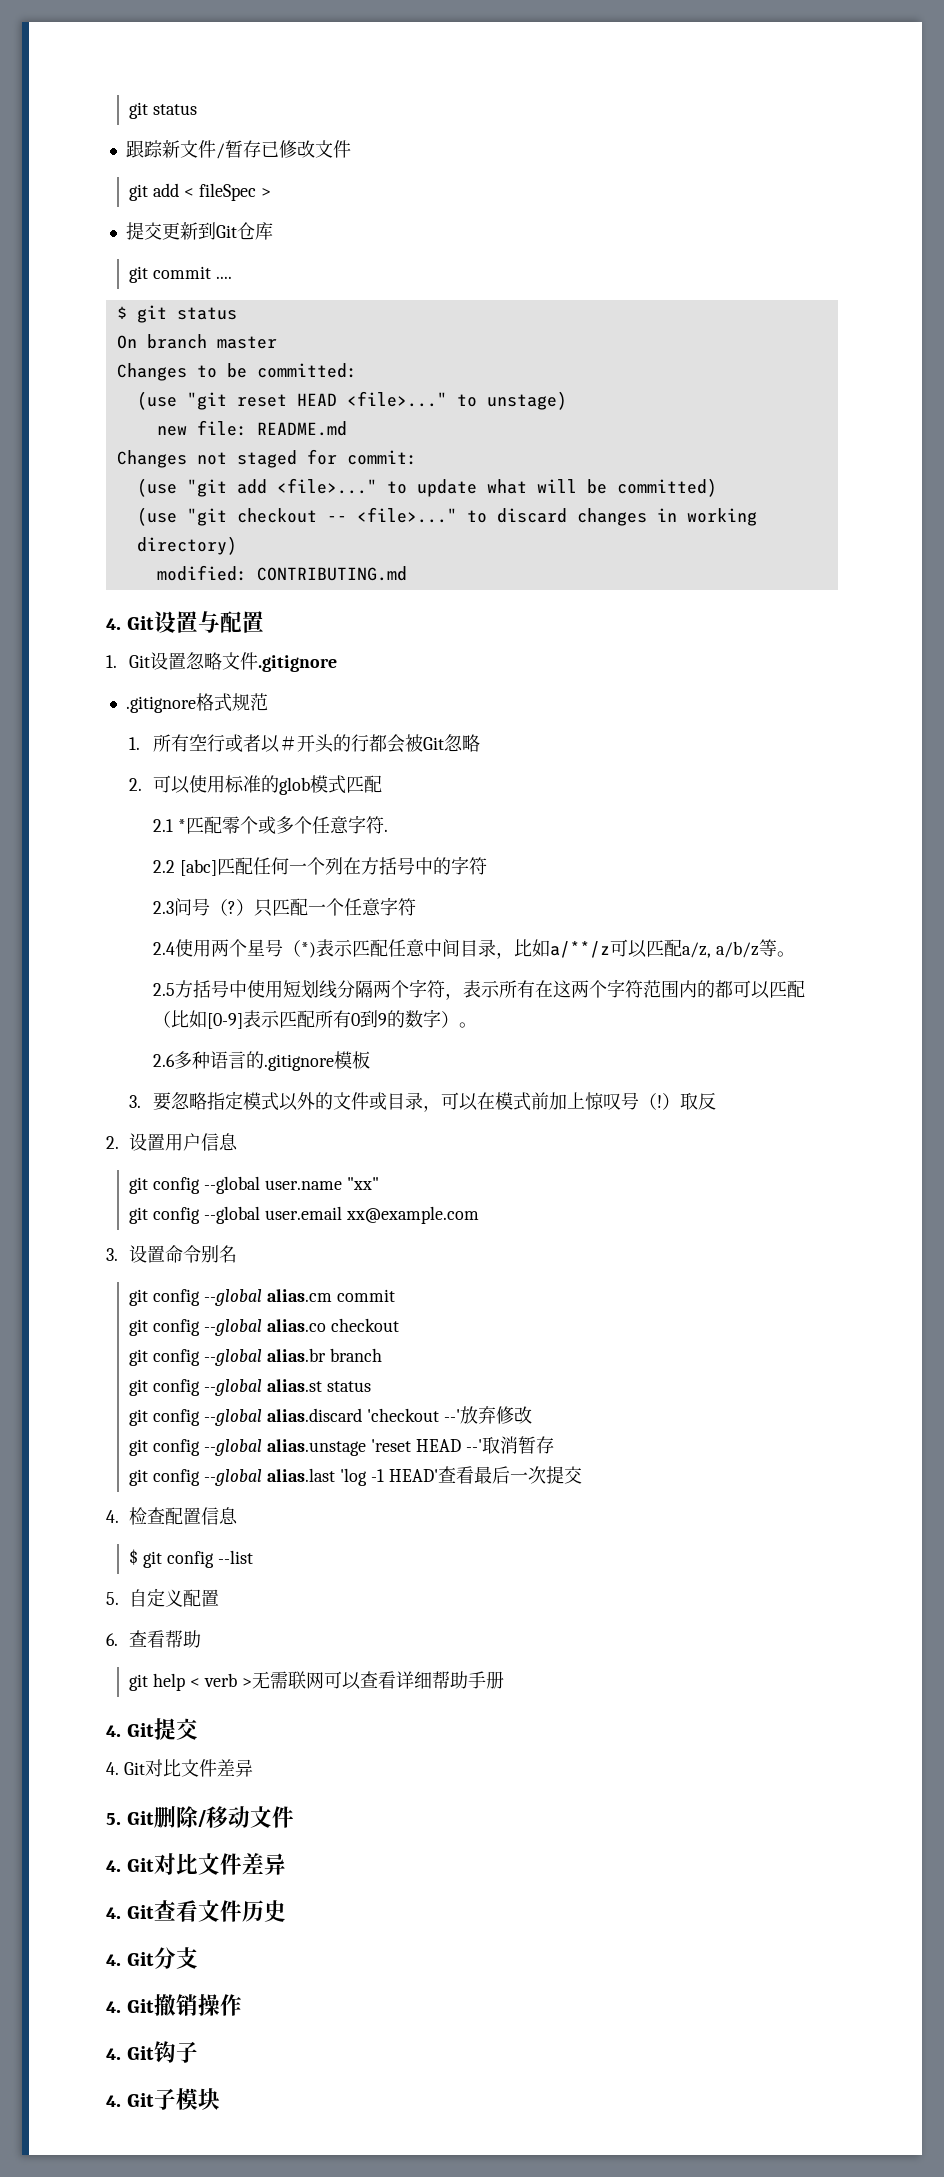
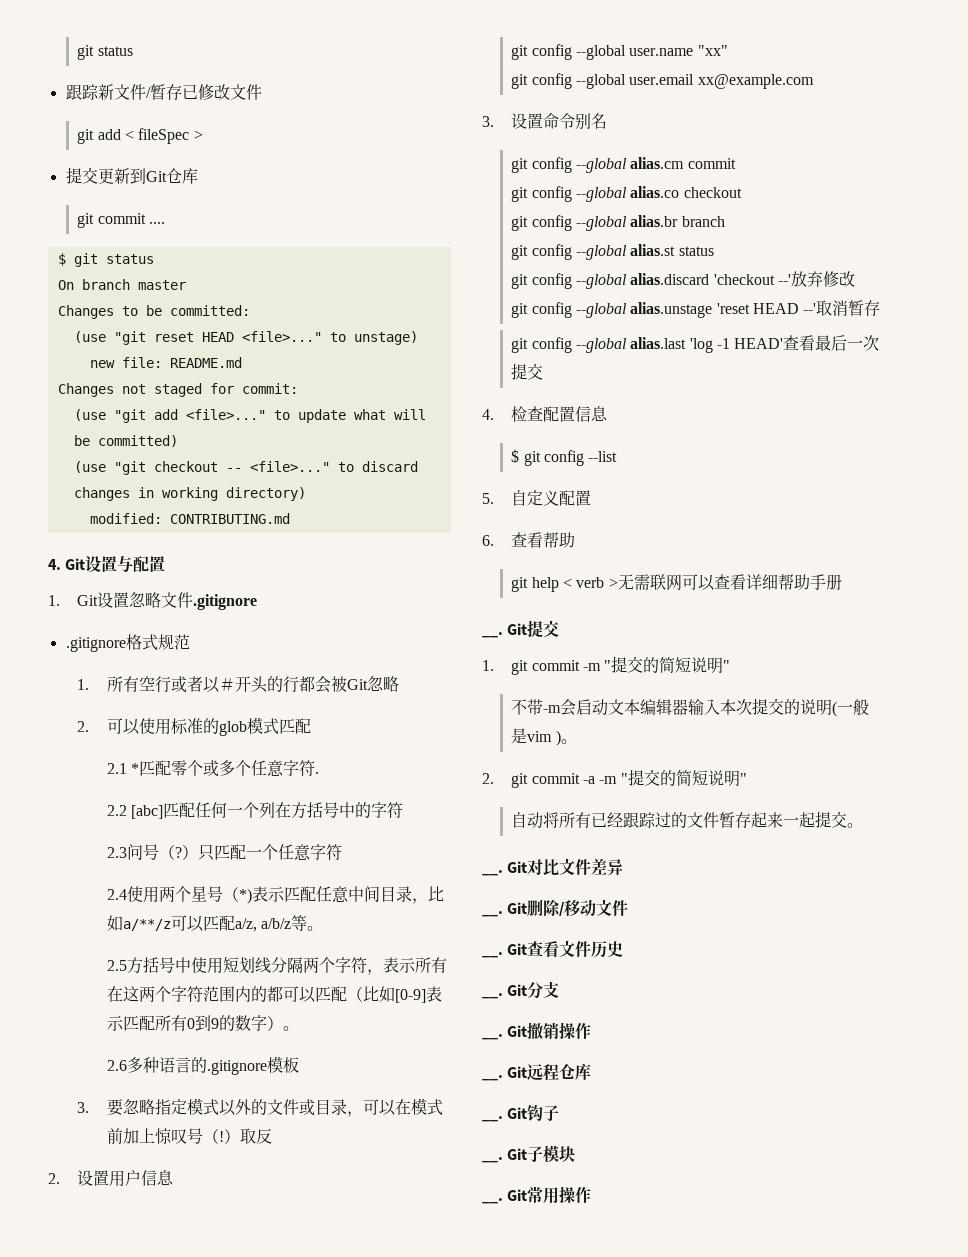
- 4. Git提交
- 4. Git对比文件差异
- 5. Git删除/移动文件
- 4. Git对比文件差异
- 4. Git查看文件历史
+ __. Git提交
+ 1. git commit -m "提交的简短说明"
+ 不带-m会启动文本编辑器输入本次提交的说明(一般是vim )。
+ 2. git commit -a -m "提交的简短说明"
+ 自动将所有已经跟踪过的文件暂存起来一起提交。
+ __. Git对比文件差异
+ __. Git删除/移动文件
+ __. Git查看文件历史
- 4. Git分支
+ __. Git分支
- 4. Git撤销操作
+ __. Git撤销操作
- 4. Git钩子
+ __. Git远程仓库
+ __. Git钩子
- 4. Git子模块
+ __. Git子模块
+ __. Git常用操作

